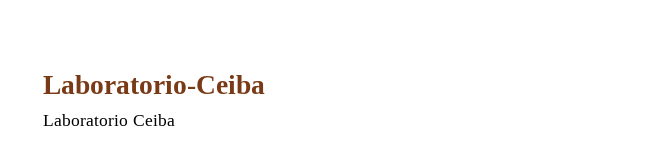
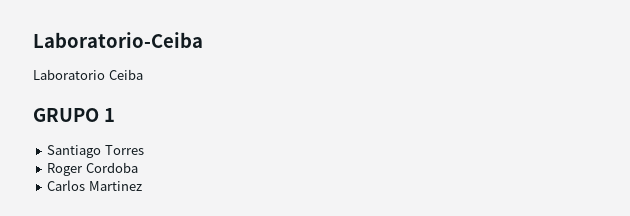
+ GRUPO 1
+ Santiago Torres
+ Roger Cordoba
+ Carlos Martinez

